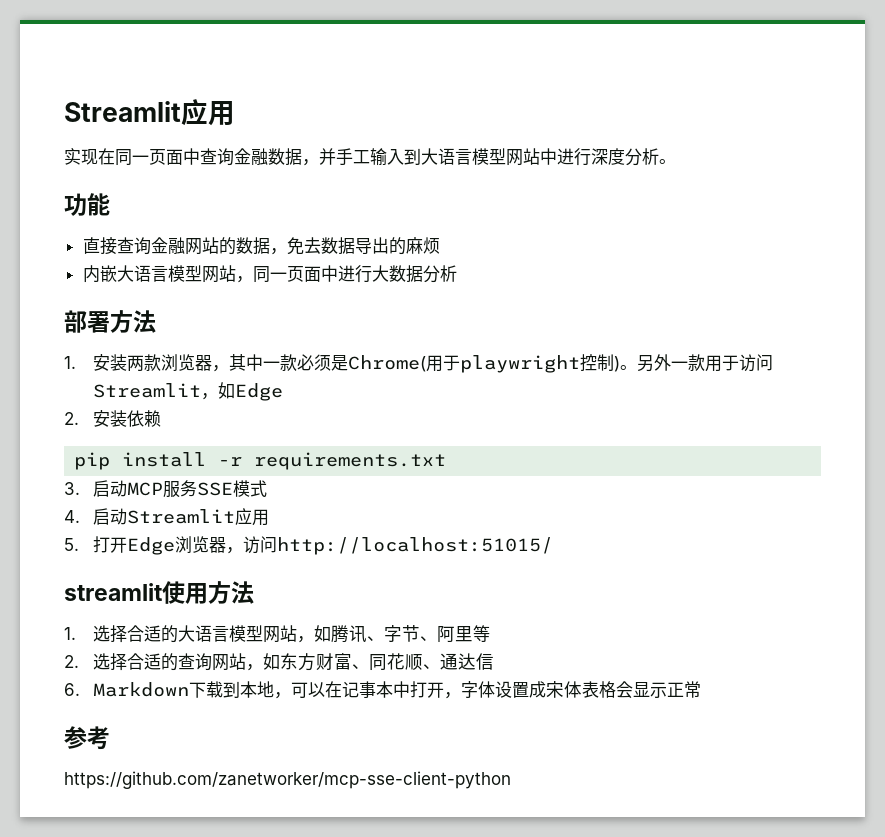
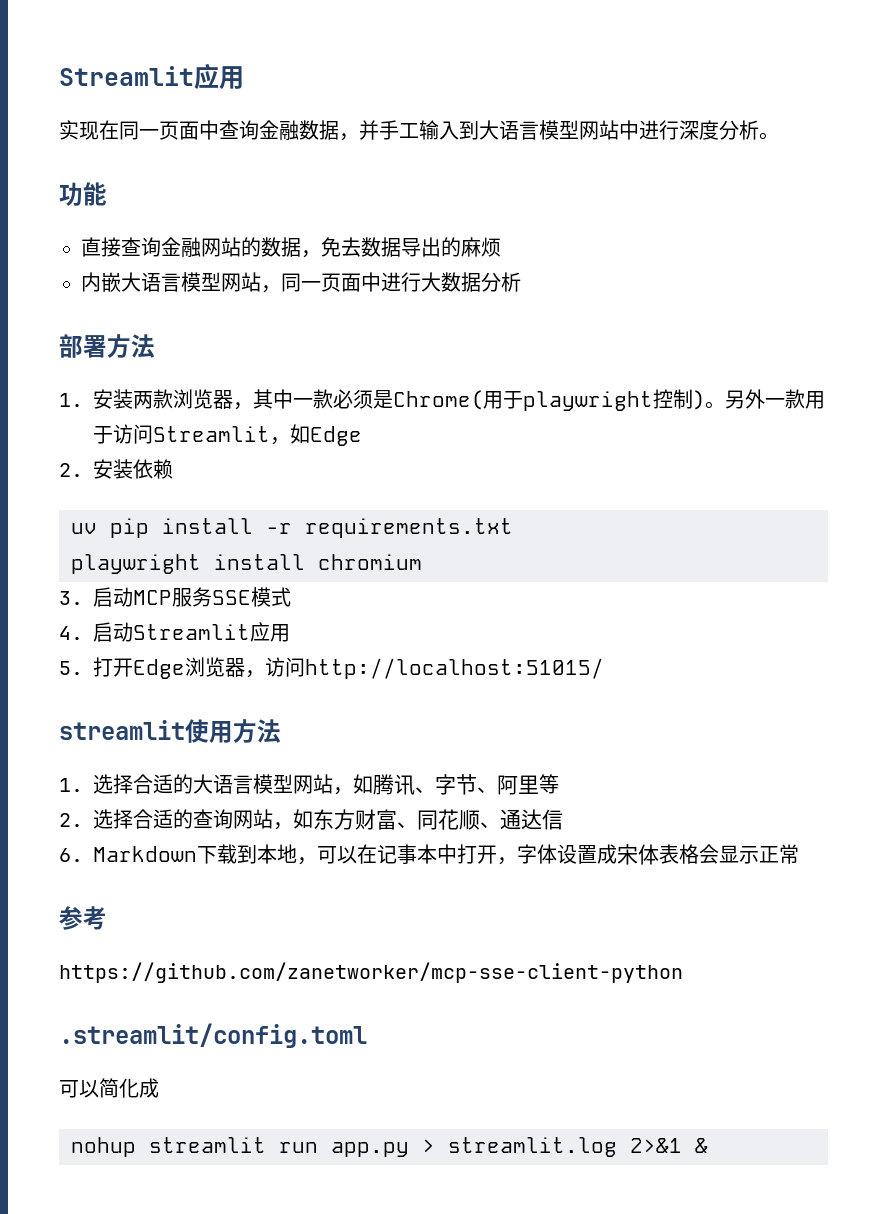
- pip install -r requirements.txt
+ uv pip install -r requirements.txt
+ playwright install chromium
+ .streamlit/config.toml
+ 可以简化成
+ nohup streamlit run app.py > streamlit.log 2>&1 &

